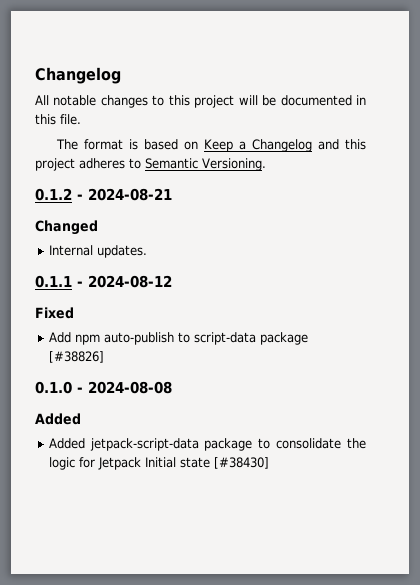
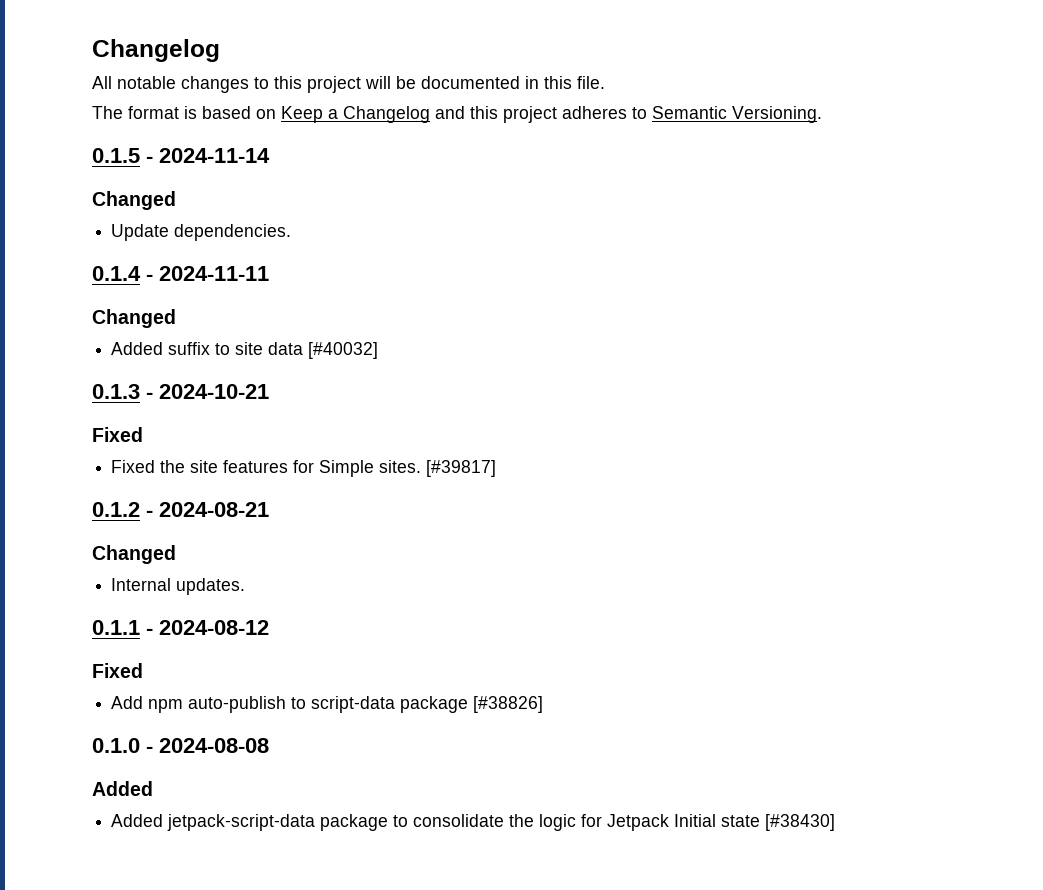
+ 0.1.5 - 2024-11-14
+ Changed
+ Update dependencies.
+ 0.1.4 - 2024-11-11
+ Changed
+ Added suffix to site data [#40032]
+ 0.1.3 - 2024-10-21
+ Fixed
+ Fixed the site features for Simple sites. [#39817]

